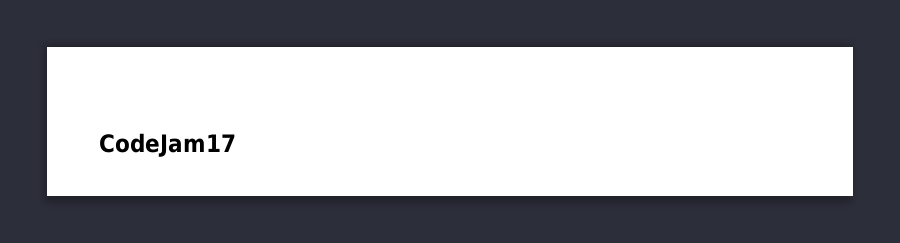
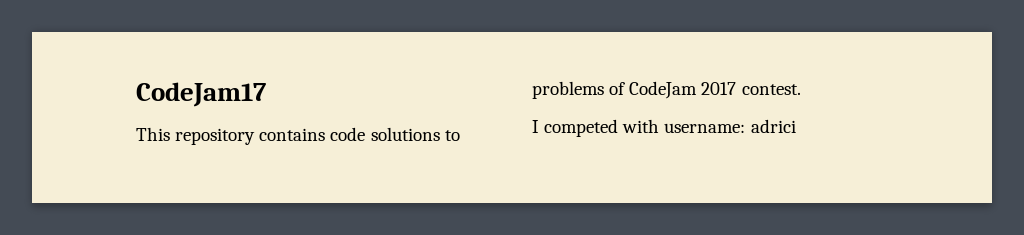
+ This repository contains code solutions to problems of CodeJam 2017 contest.
+ I competed with username: adrici

